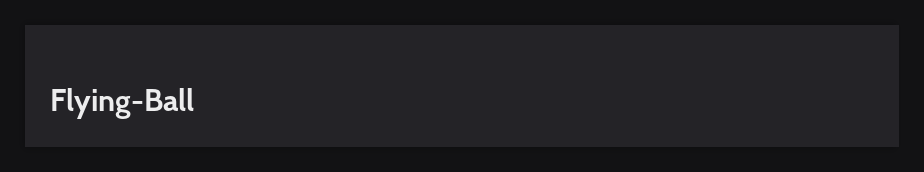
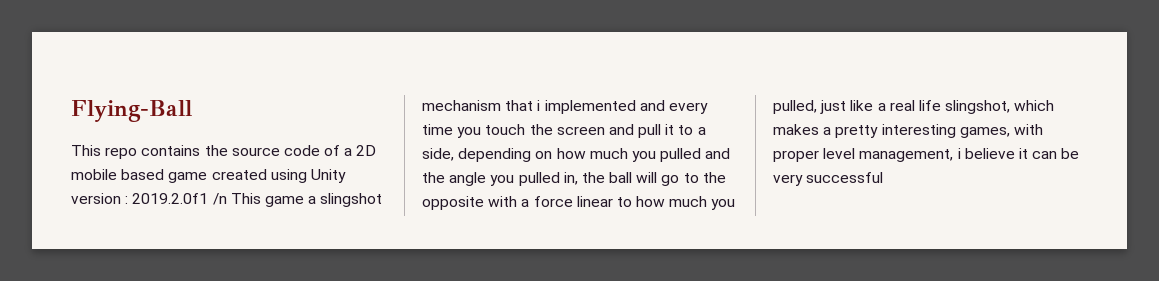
+ This repo contains the source code of a 2D mobile based game created using Unity version : 2019.2.0f1 /n This game a slingshot mechanism that i implemented and every time you touch the screen and pull it to a side, depending on how much you pulled and the angle you pulled in, the ball will go to the opposite with a force linear to how much you pulled, just like a real life slingshot, which makes a pretty interesting games, with proper level management, i believe it can be very successful

